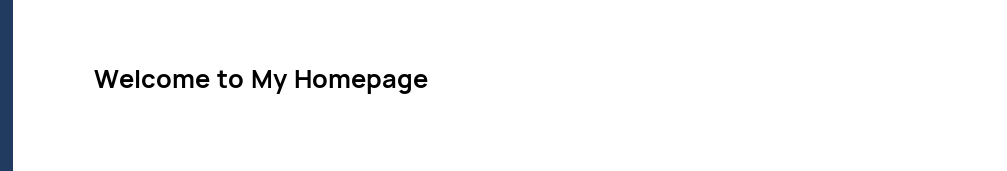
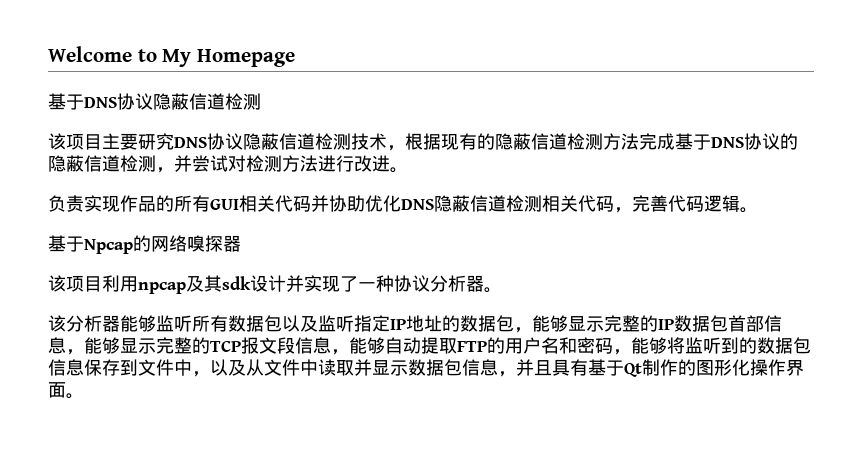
+ 基于DNS协议隐蔽信道检测
+ 该项目主要研究DNS协议隐蔽信道检测技术，根据现有的隐蔽信道检测方法完成基于DNS协议的隐蔽信道检测，并尝试对检测方法进行改进。
+ 负责实现作品的所有GUI相关代码并协助优化DNS隐蔽信道检测相关代码，完善代码逻辑。
+ 基于Npcap的网络嗅探器
+ 该项目利用npcap及其sdk设计并实现了一种协议分析器。
+ 该分析器能够监听所有数据包以及监听指定IP地址的数据包，能够显示完整的IP数据包首部信息，能够显示完整的TCP报文段信息，能够自动提取FTP的用户名和密码，能够将监听到的数据包信息保存到文件中，以及从文件中读取并显示数据包信息，并且具有基于Qt制作的图形化操作界面。

